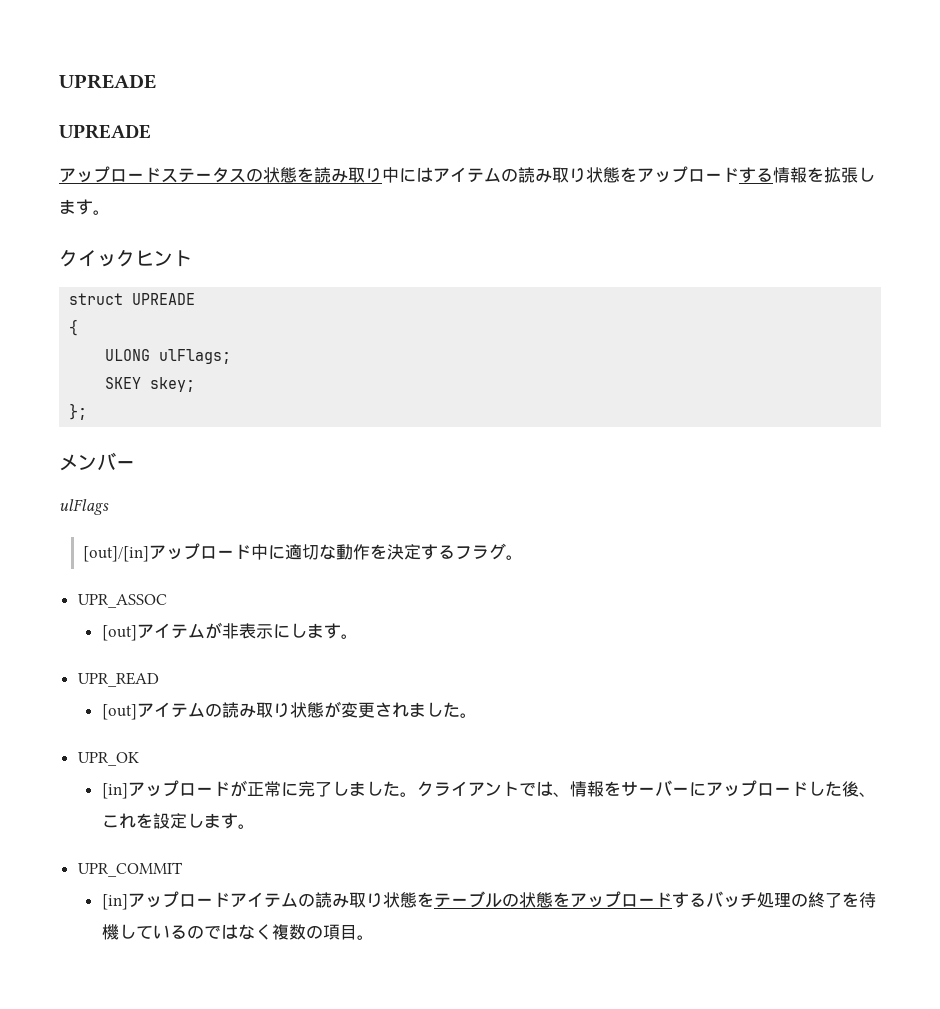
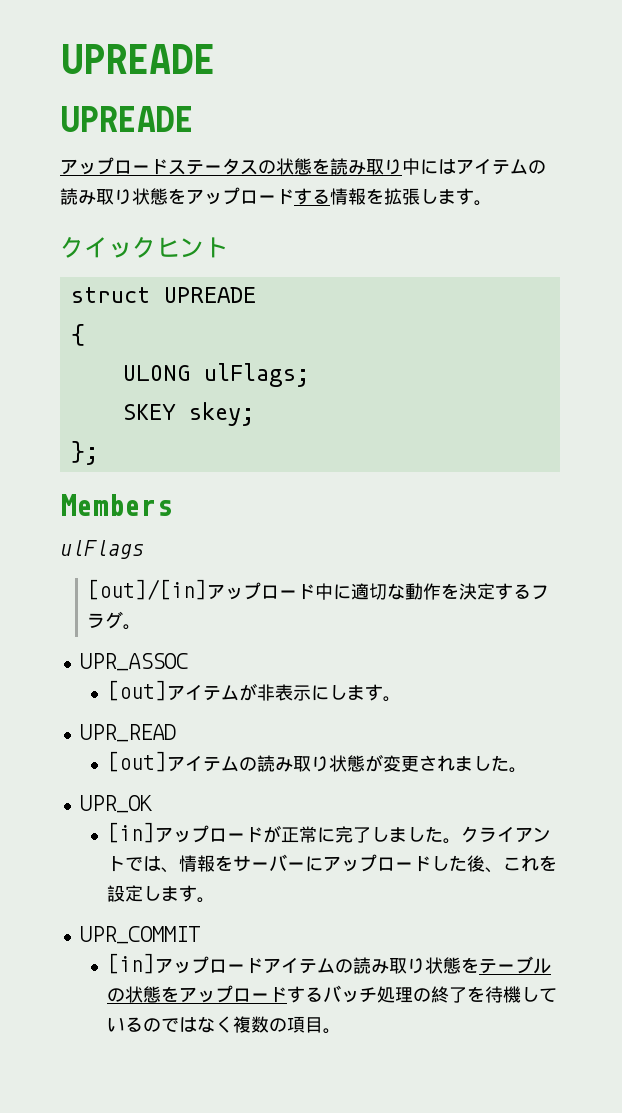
- メンバー
+ Members

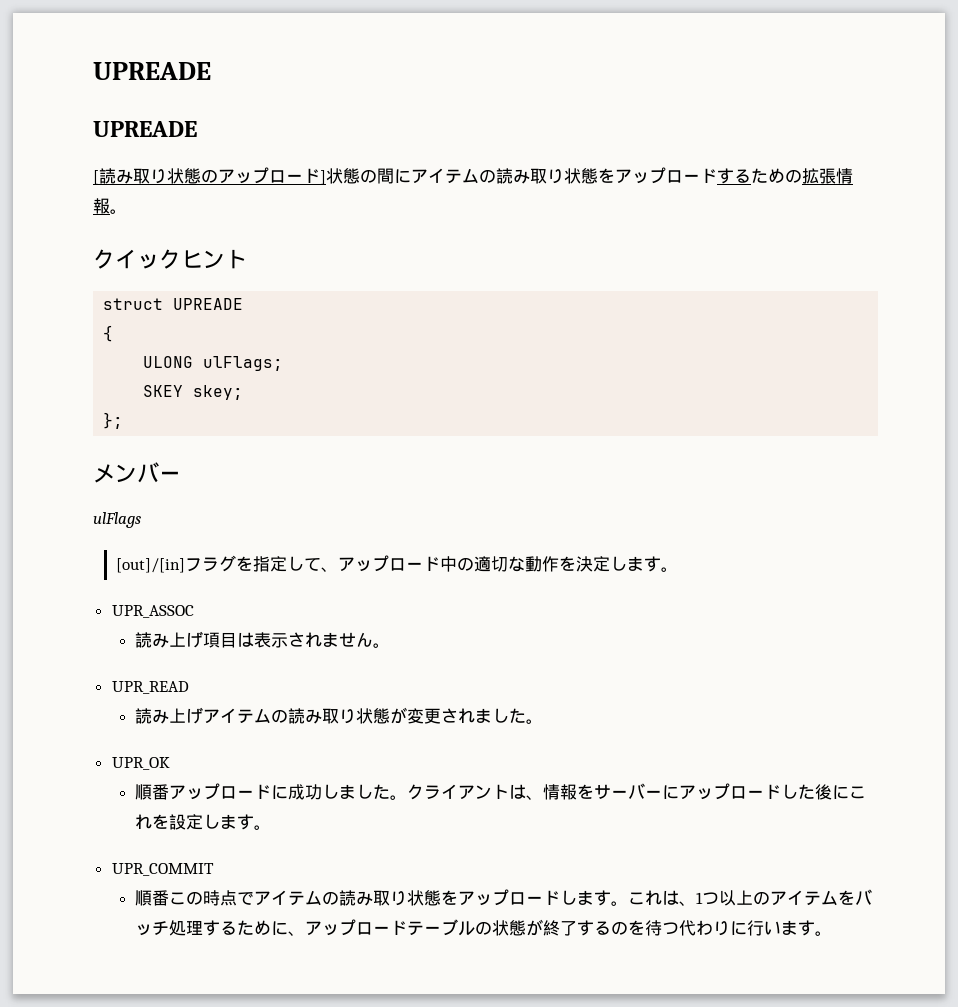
- アップロードステータスの状態を読み取り中にはアイテムの読み取り状態をアップロードする情報を拡張します。
+ [読み取り状態のアップロード]状態の間にアイテムの読み取り状態をアップロードするための拡張情報。
- Members
+ メンバー
- [out]/[in]アップロード中に適切な動作を決定するフラグ。
+ [out]/[in]フラグを指定して、アップロード中の適切な動作を決定します。
  UPR_ASSOC
- [out]アイテムが非表示にします。
+ 読み上げ項目は表示されません。
- [out]アイテムの読み取り状態が変更されました。
+ 読み上げアイテムの読み取り状態が変更されました。
- [in]アップロードが正常に完了しました。
+ 順番アップロードに成功しました。
- クライアントでは、情報をサーバーにアップロードした後、これを設定します。
+ クライアントは、情報をサーバーにアップロードした後にこれを設定します。
- [in]アップロードアイテムの読み取り状態をテーブルの状態をアップロードするバッチ処理の終了を待機しているのではなく複数の項目。
+ 順番この時点でアイテムの読み取り状態をアップロードします。これは、1つ以上のアイテムをバッチ処理するために、アップロードテーブルの状態が終了するのを待つ代わりに行います。

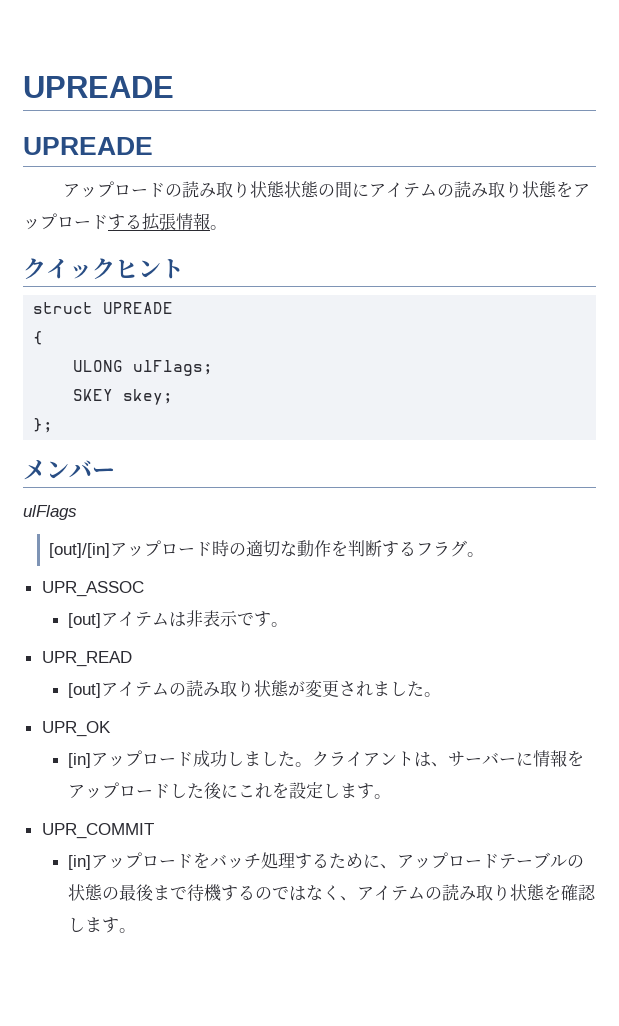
- [読み取り状態のアップロード]状態の間にアイテムの読み取り状態をアップロードするための拡張情報。
+ アップロードの読み取り状態状態の間にアイテムの読み取り状態をアップロードする拡張情報。
- [out]/[in]フラグを指定して、アップロード中の適切な動作を決定します。
+ [out]/[in]アップロード時の適切な動作を判断するフラグ。
  UPR_ASSOC
- 読み上げ項目は表示されません。
+ [out]アイテムは非表示です。
- 読み上げアイテムの読み取り状態が変更されました。
+ [out]アイテムの読み取り状態が変更されました。
- 順番アップロードに成功しました。
+ [in]アップロード成功しました。
- クライアントは、情報をサーバーにアップロードした後にこれを設定します。
+ クライアントは、サーバーに情報をアップロードした後にこれを設定します。
- 順番この時点でアイテムの読み取り状態をアップロードします。これは、1つ以上のアイテムをバッチ処理するために、アップロードテーブルの状態が終了するのを待つ代わりに行います。
+ [in]アップロードをバッチ処理するために、アップロードテーブルの状態の最後まで待機するのではなく、アイテムの読み取り状態を確認します。

